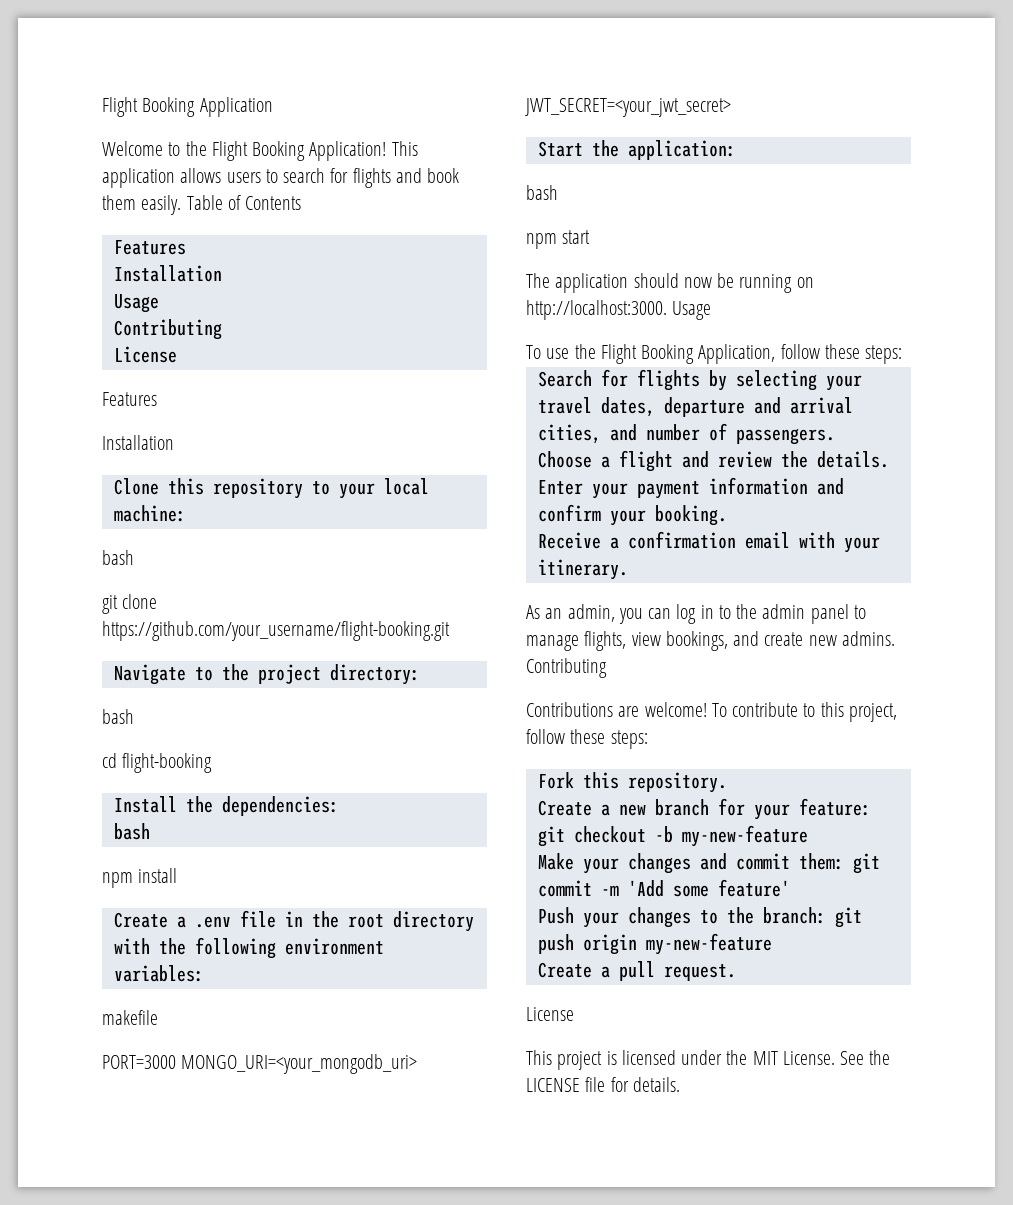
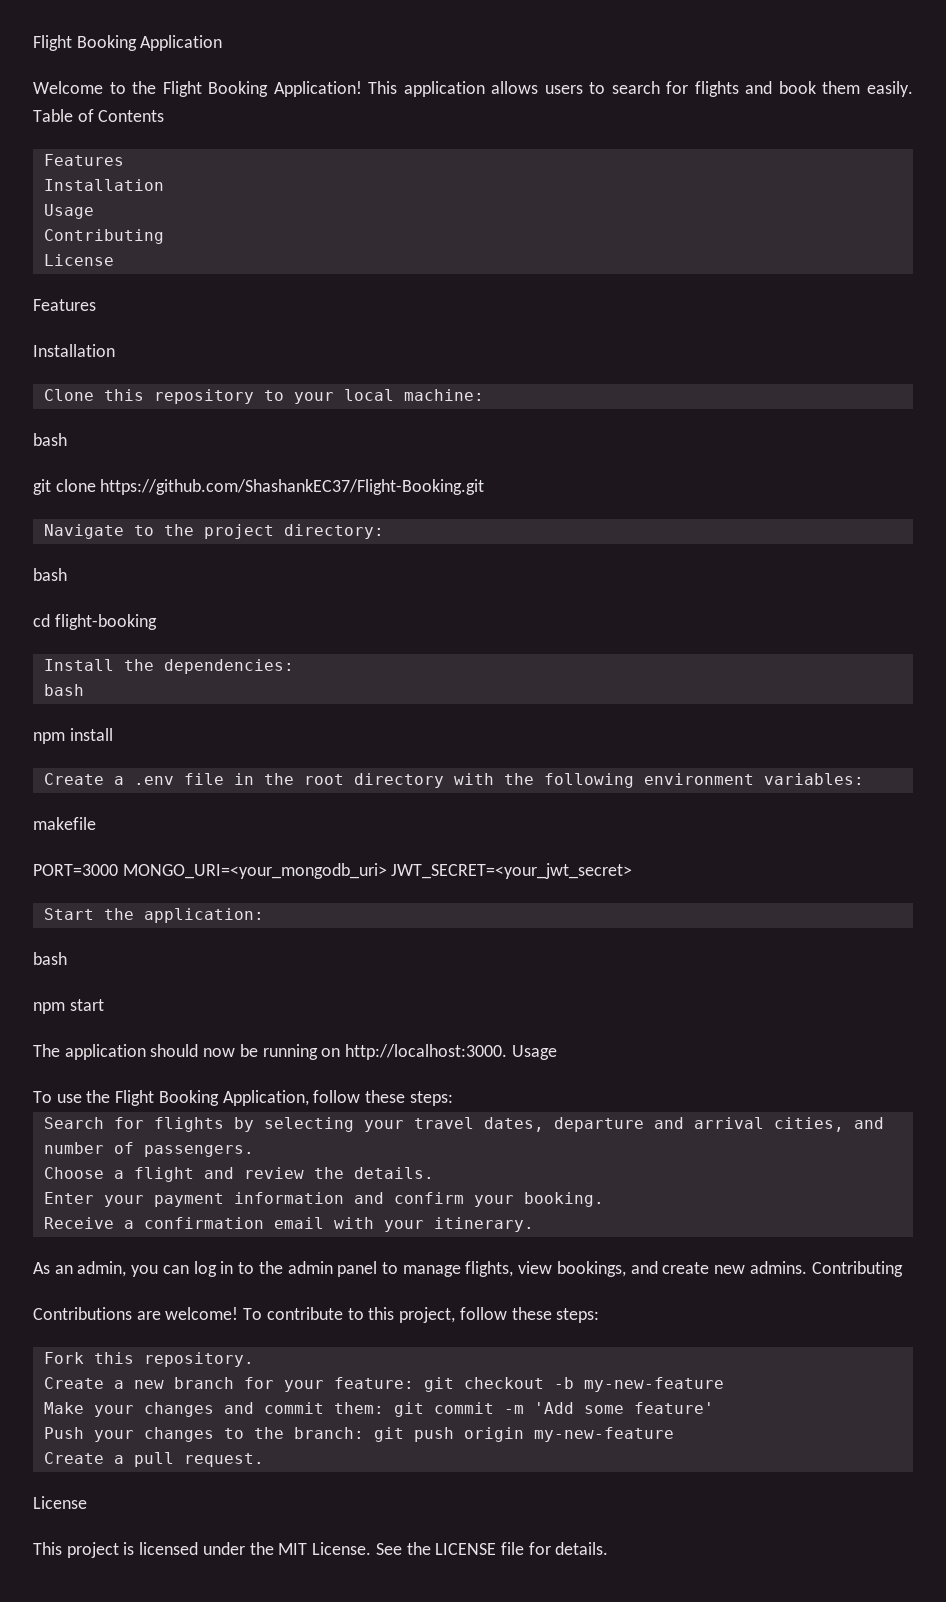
- git clone https://github.com/your_username/flight-booking.git
+ git clone https://github.com/ShashankEC37/Flight-Booking.git

